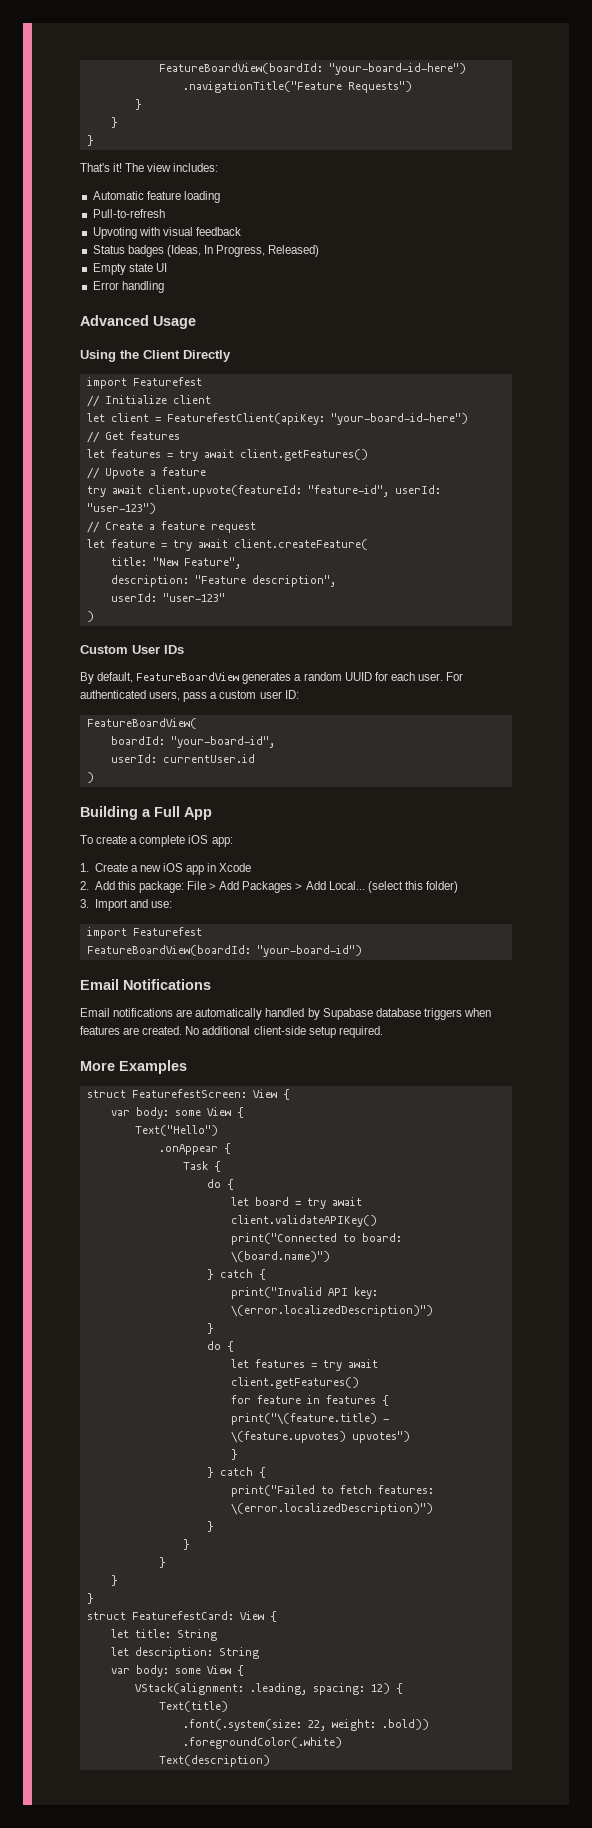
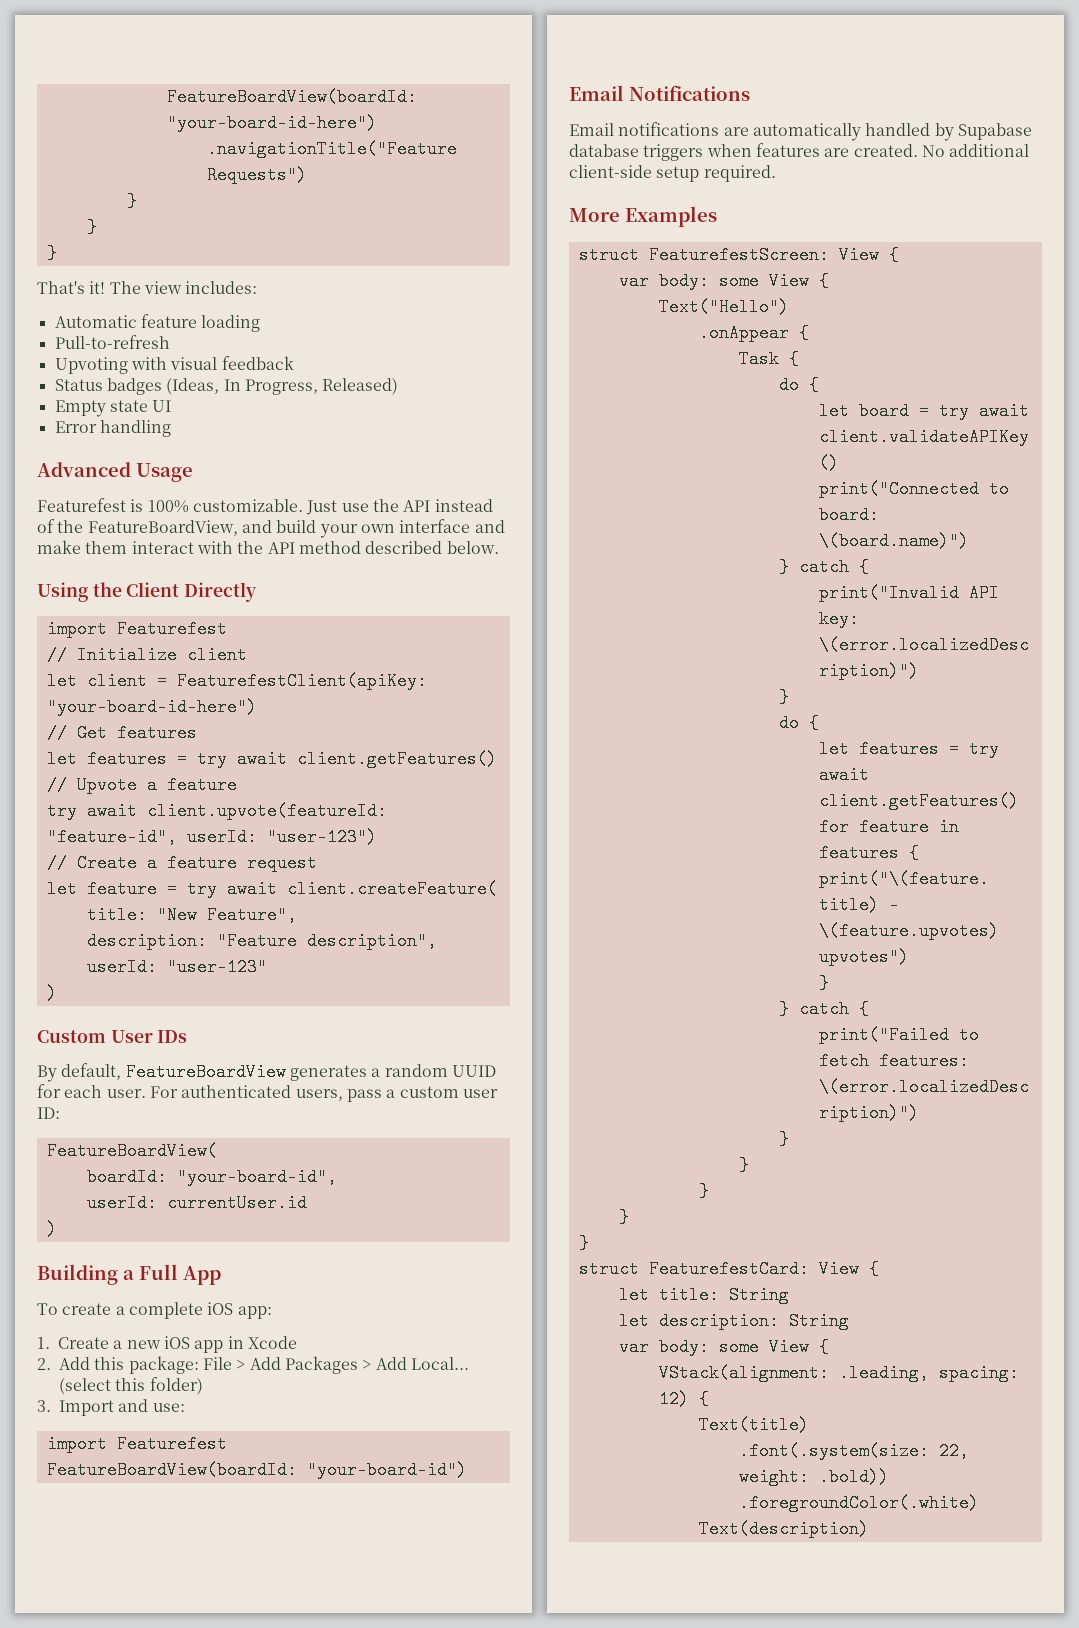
+ Featurefest is 100% customizable. Just use the API instead of the FeatureBoardView, and build your own interface and make them interact with the API method described below.

